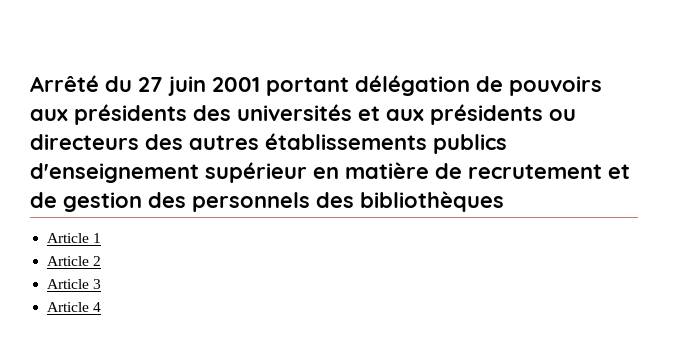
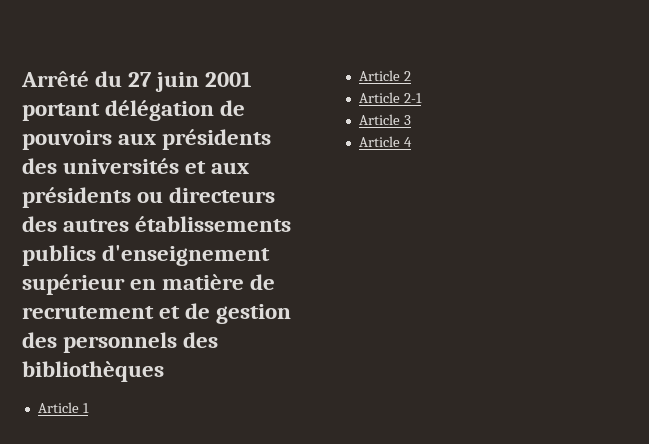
+ Article 2-1

